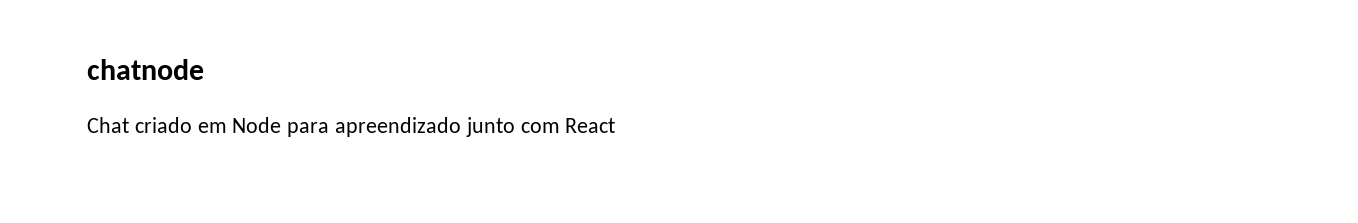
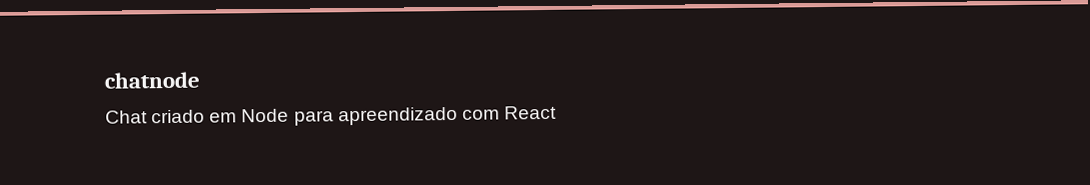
- Chat criado em Node para apreendizado junto com React
+ Chat criado em Node para apreendizado com React

